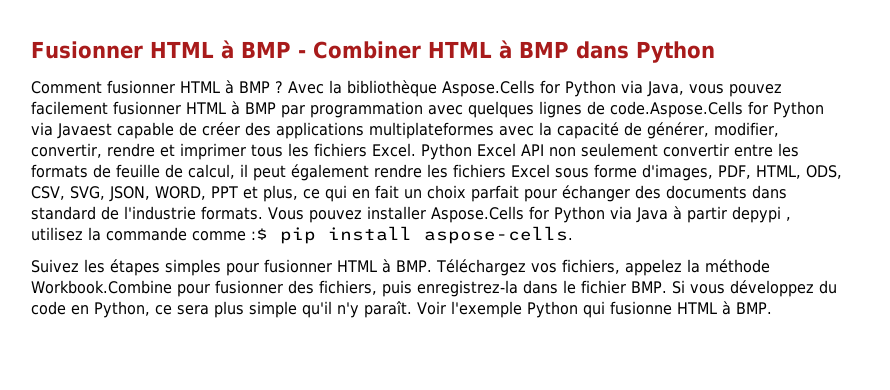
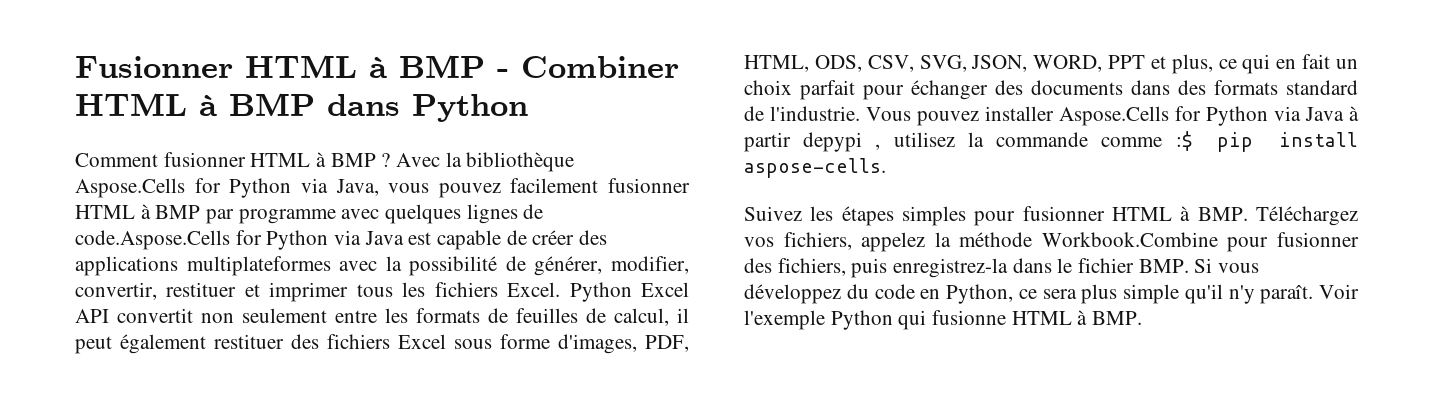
- Avec la bibliothèque Aspose.Cells for Python via Java, vous pouvez facilement fusionner HTML à BMP par programmation avec quelques lignes de code.Aspose.Cells for Python via Javaest capable de créer des applications multiplateformes avec la capacité de générer, modifier, convertir, rendre et imprimer tous les fichiers Excel.
+ Avec la bibliothèque Aspose.Cells for Python via Java, vous pouvez facilement fusionner HTML à BMP par programme avec quelques lignes de code.Aspose.Cells for Python via Java est capable de créer des applications multiplateformes avec la possibilité de générer, modifier, convertir, restituer et imprimer tous les fichiers Excel.
- Python Excel API non seulement convertir entre les formats de feuille de calcul, il peut également rendre les fichiers Excel sous forme d'images, PDF, HTML, ODS, CSV, SVG, JSON, WORD, PPT et plus, ce qui en fait un choix parfait pour échanger des documents dans standard de l'industrie formats.
+ Python Excel API convertit non seulement entre les formats de feuilles de calcul, il peut également restituer des fichiers Excel sous forme d'images, PDF, HTML, ODS, CSV, SVG, JSON, WORD, PPT et plus, ce qui en fait un choix parfait pour échanger des documents dans des formats standard de l'industrie.

